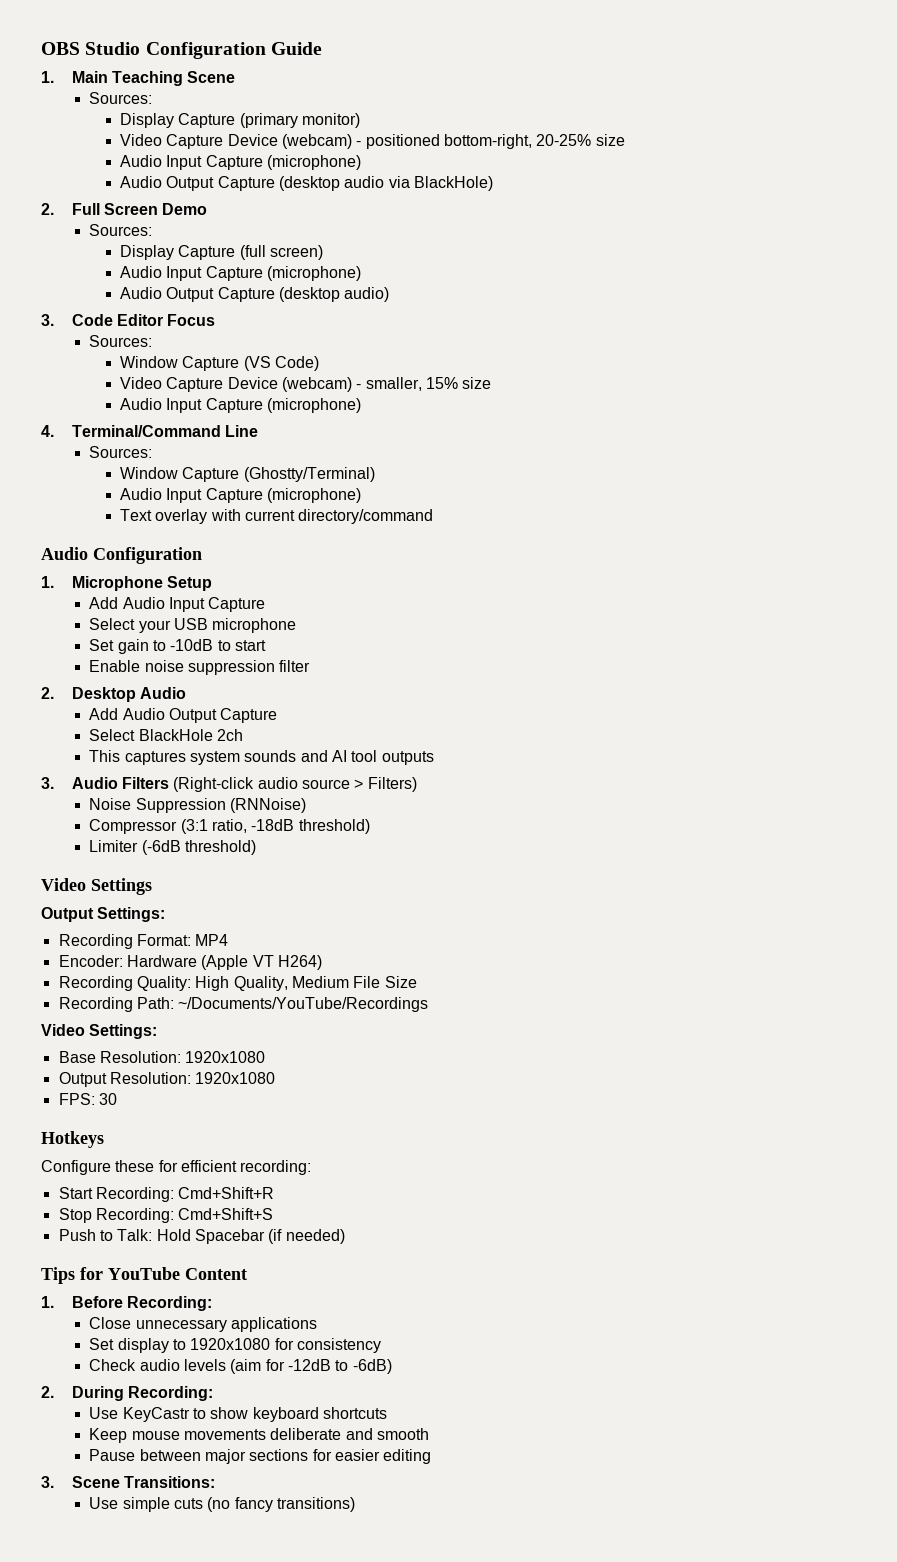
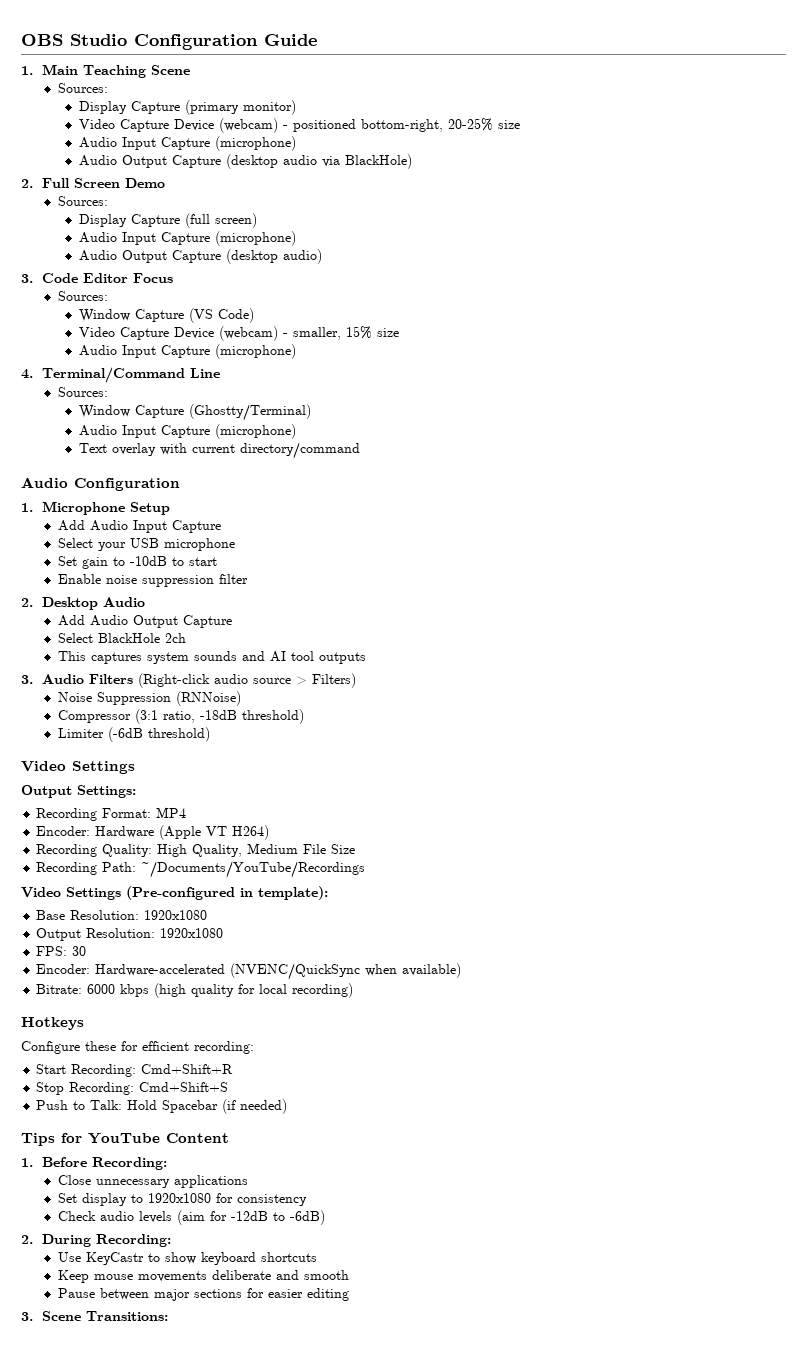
- Video Settings:
+ Video Settings (Pre-configured in template):
+ Encoder: Hardware-accelerated (NVENC/QuickSync when available)
+ Bitrate: 6000 kbps (high quality for local recording)
- Use simple cuts (no fancy transitions)

